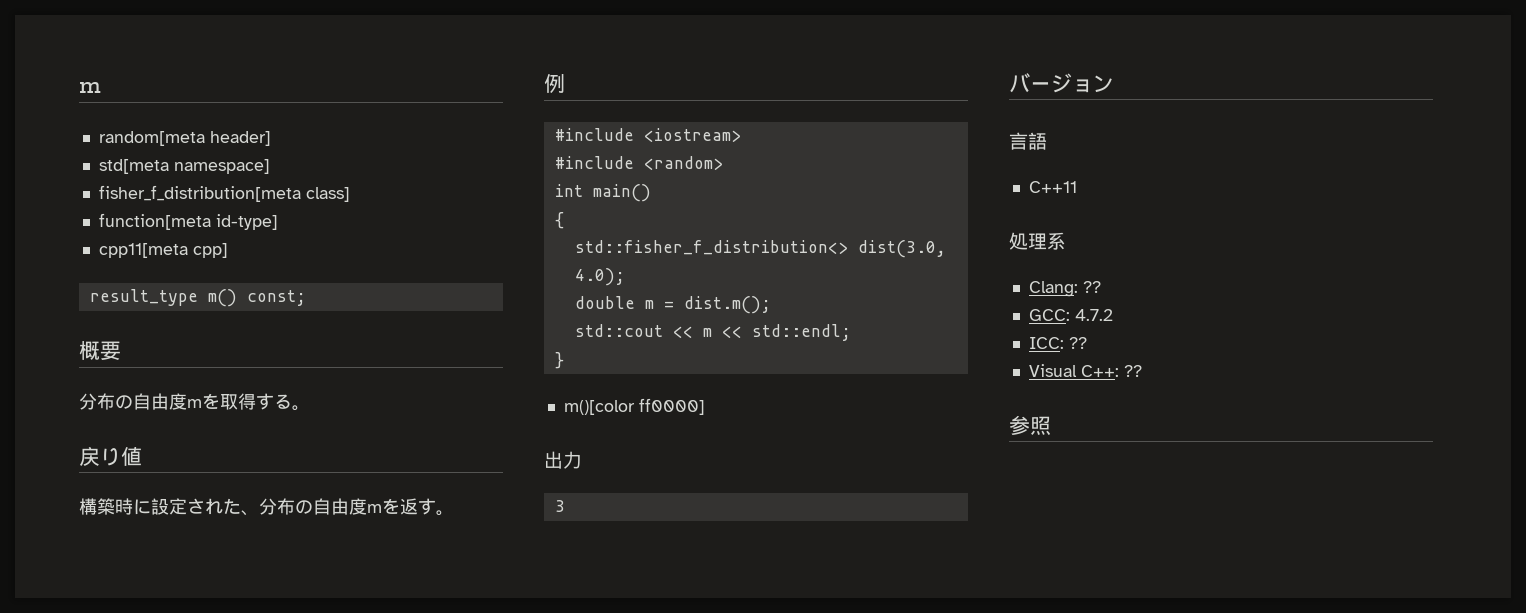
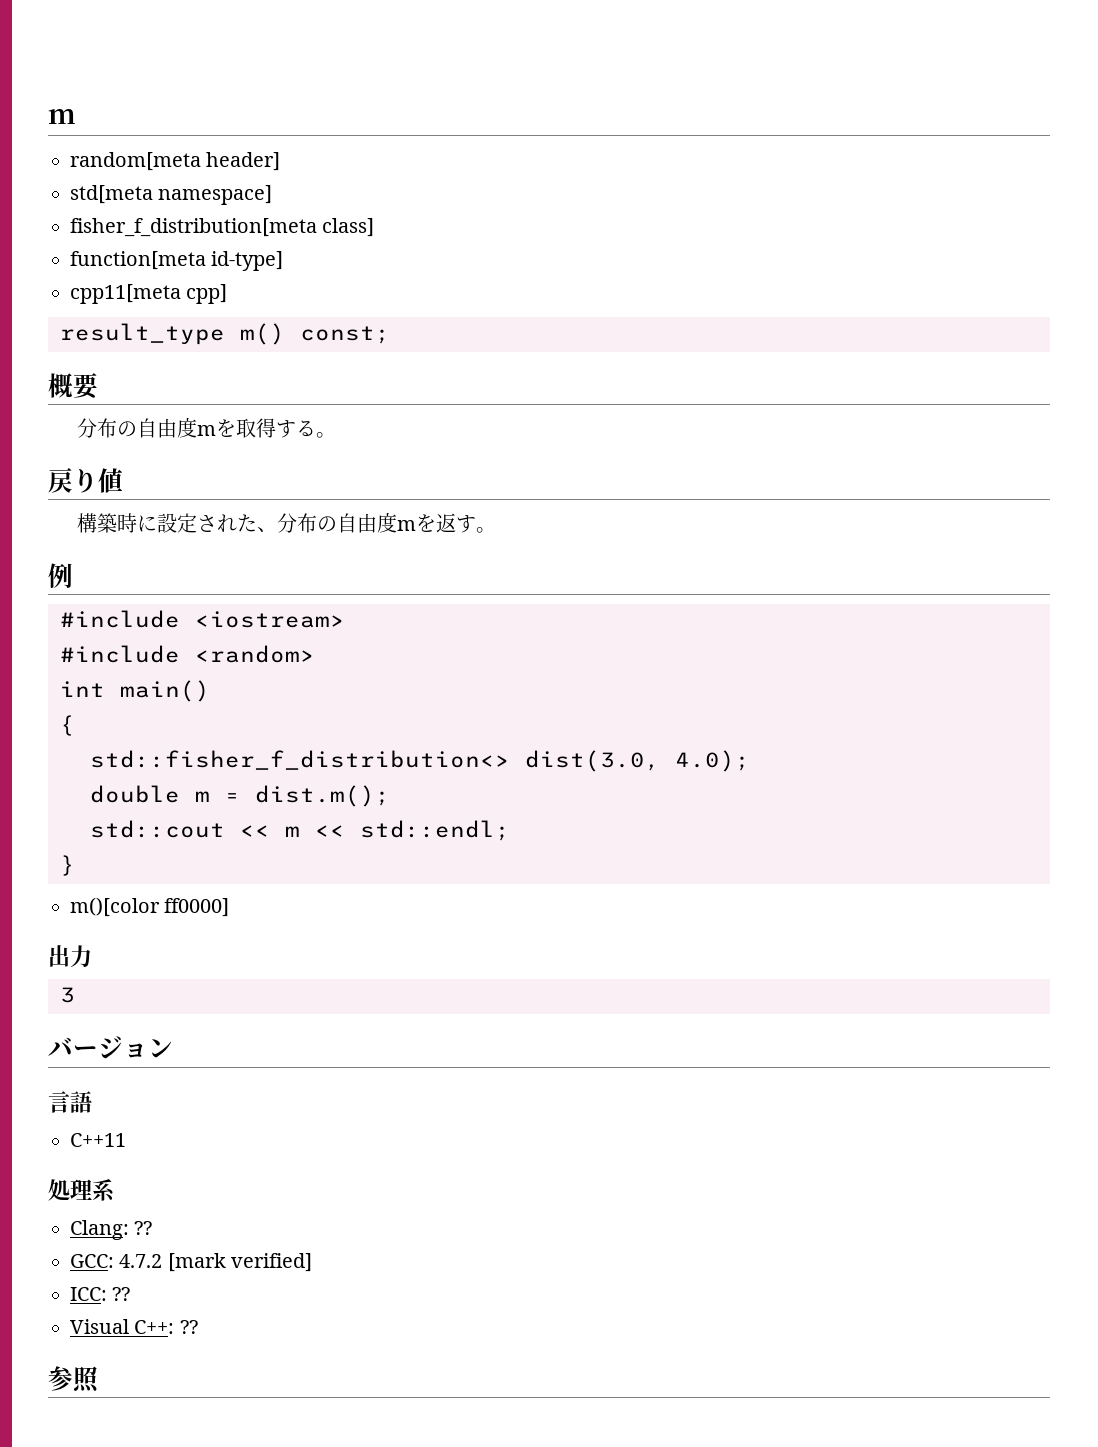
- GCC: 4.7.2
+ GCC: 4.7.2 [mark verified]

